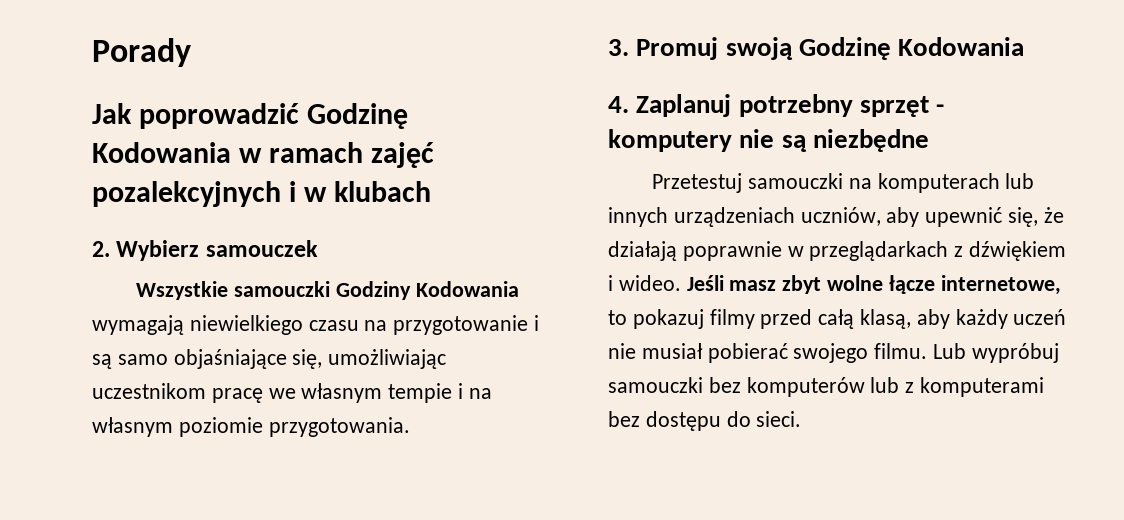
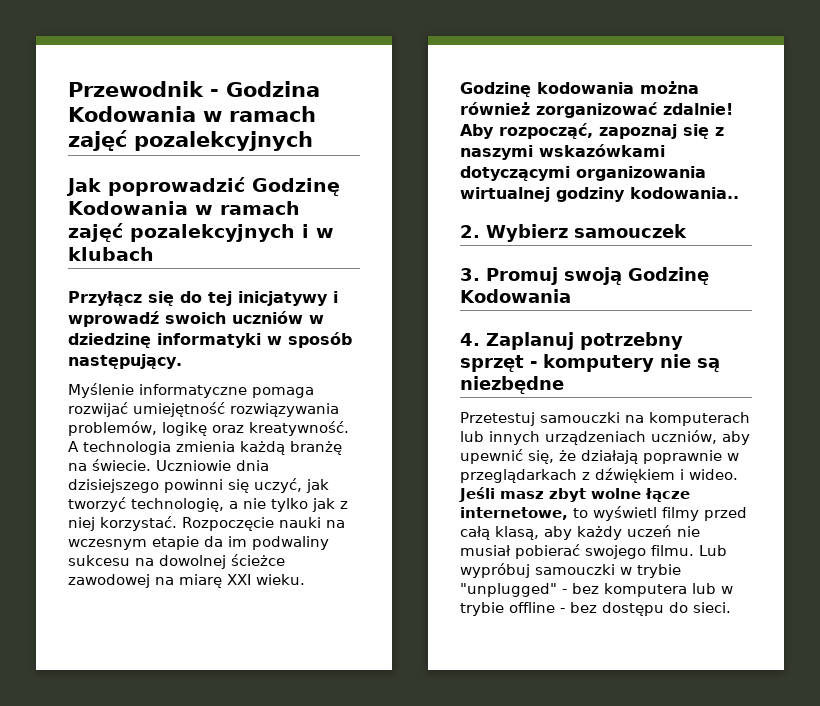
- Porady
+ Przewodnik - Godzina Kodowania w ramach zajęć pozalekcyjnych
+ Przyłącz się do tej inicjatywy i wprowadź swoich uczniów w dziedzinę informatyki w sposób następujący.
+ Myślenie informatyczne pomaga rozwijać umiejętność rozwiązywania problemów, logikę oraz kreatywność. A technologia zmienia każdą branżę na świecie. Uczniowie dnia dzisiejszego powinni się uczyć, jak tworzyć technologię, a nie tylko jak z niej korzystać. Rozpoczęcie nauki na wczesnym etapie da im podwaliny sukcesu na dowolnej ścieżce zawodowej na miarę XXI wieku.
+ Godzinę kodowania można również zorganizować zdalnie! Aby rozpocząć, zapoznaj się z naszymi wskazówkami dotyczącymi organizowania wirtualnej godziny kodowania..
  2. Wybierz samouczek
- Wszystkie samouczki Godziny Kodowania wymagają niewielkiego czasu na przygotowanie i są samo objaśniające się, umożliwiając uczestnikom pracę we własnym tempie i na własnym poziomie przygotowania.
- Jeśli masz zbyt wolne łącze internetowe, to pokazuj filmy przed całą klasą, aby każdy uczeń nie musiał pobierać swojego filmu.
+ Jeśli masz zbyt wolne łącze internetowe, to wyświetl filmy przed całą klasą, aby każdy uczeń nie musiał pobierać swojego filmu.
- Lub wypróbuj samouczki bez komputerów lub z komputerami bez dostępu do sieci.
+ Lub wypróbuj samouczki w trybie "unplugged" - bez komputera lub w trybie offline - bez dostępu do sieci.

